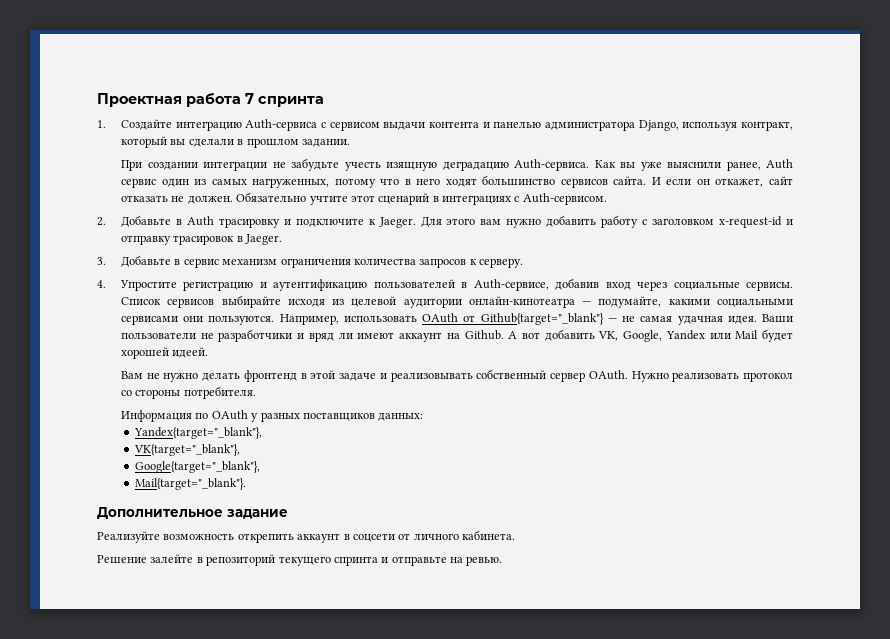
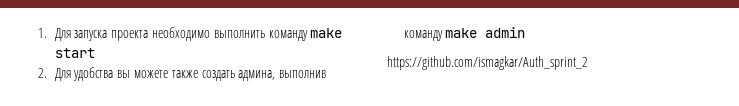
- Проектная работа 7 спринта
- 1. Создайте интеграцию Auth-сервиса с сервисом выдачи контента и панелью администратора Django, используя контракт, который вы сделали в прошлом задании.
- При создании интеграции не забудьте учесть изящную деградацию Auth-сервиса. Как вы уже выяснили ранее, Auth сервис один из самых нагруженных, потому что в него ходят большинство сервисов сайта. И если он откажет, сайт отказать не должен. Обязательно учтите этот сценарий в интеграциях с Auth-сервисом.
- 2. Добавьте в Auth трасировку и подключите к Jaeger. Для этого вам нужно добавить работу с заголовком x-request-id и отправку трасировок в Jaeger.
- 3. Добавьте в сервис механизм ограничения количества запросов к серверу.
- 4. Упростите регистрацию и аутентификацию пользователей в Auth-сервисе, добавив вход через социальные сервисы. Список сервисов выбирайте исходя из целевой аудитории онлайн-кинотеатра — подумайте, какими социальными сервисами они пользуются. Например, использовать OAuth от Github{target="_blank"} — не самая удачная идея. Ваши пользователи не разработчики и вряд ли имеют аккаунт на Github. А вот добавить VK, Google, Yandex или Mail будет хорошей идеей.
- Вам не нужно делать фронтенд в этой задаче и реализовывать собственный сервер OAuth. Нужно реализовать протокол со стороны потребителя.
- Информация по OAuth у разных поставщиков данных:
- Yandex{target="_blank"},
- VK{target="_blank"},
- Google{target="_blank"},
- Mail{target="_blank"}.
- Дополнительное задание
- Реализуйте возможность открепить аккаунт в соцсети от личного кабинета.
- Решение залейте в репозиторий текущего спринта и отправьте на ревью.
+ 1. Для запуска проекта необходимо выполнить команду make start
+ 2. Для удобства вы можете также создать админа, выполнив команду make admin
+ https://github.com/ismagkar/Auth_sprint_2

